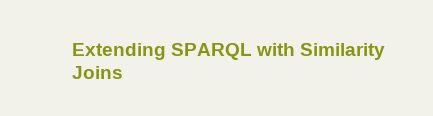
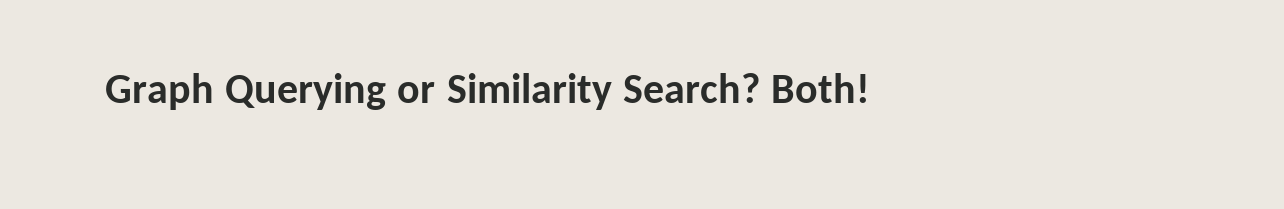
- Extending SPARQL with Similarity Joins
+ Graph Querying or Similarity Search? Both!

